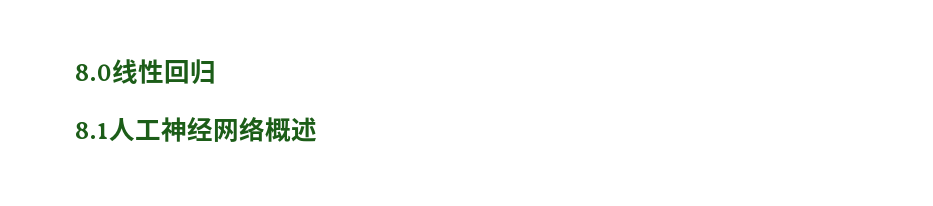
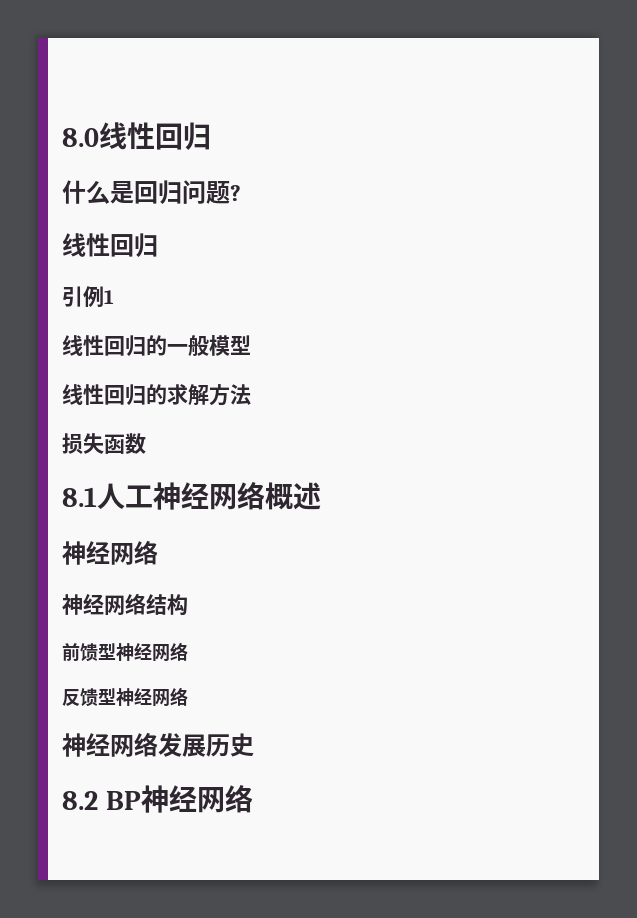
+ 什么是回归问题?
+ 线性回归
+ 引例1
+ 线性回归的一般模型
+ 线性回归的求解方法
+ 损失函数
  8.1人工神经网络概述
+ 神经网络
+ 神经网络结构
+ 前馈型神经网络
+ 反馈型神经网络
+ 神经网络发展历史
+ 8.2 BP神经网络

